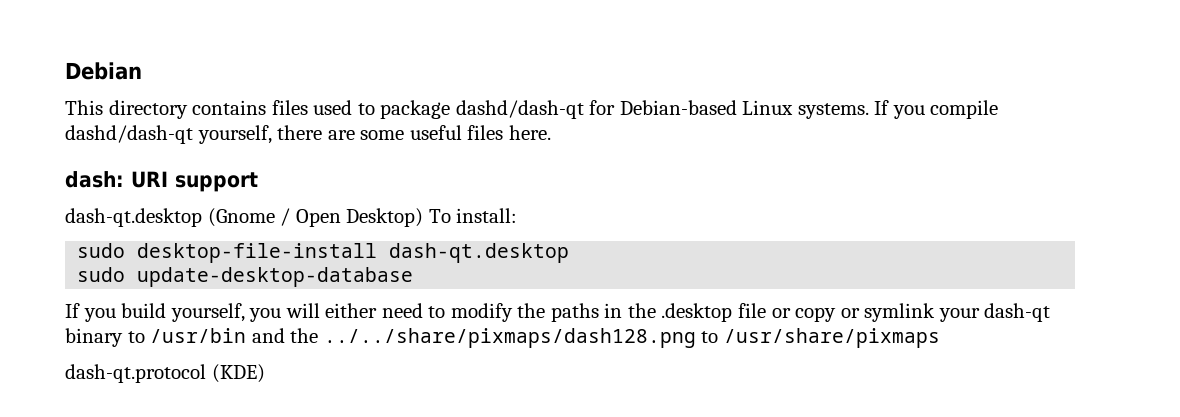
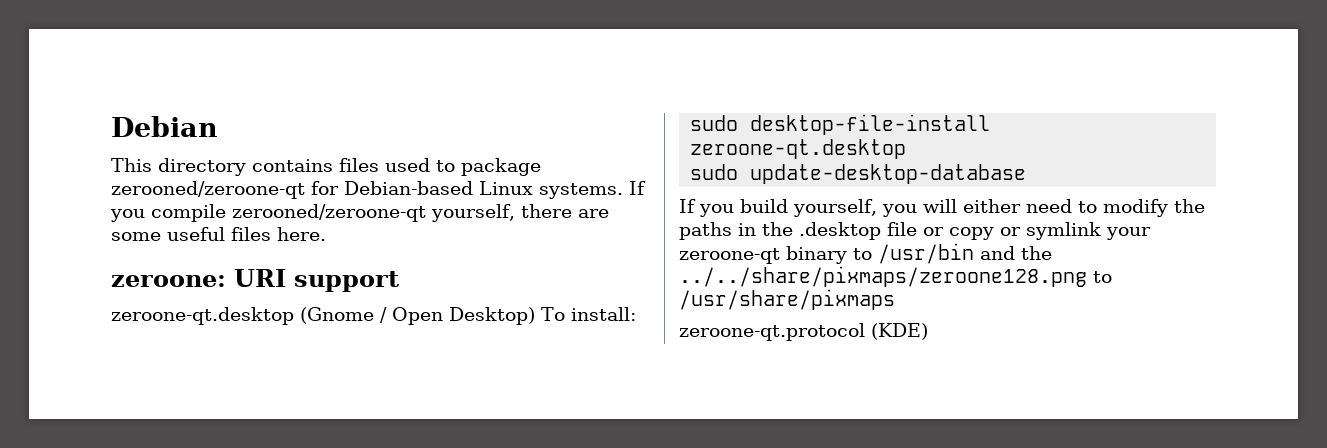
- This directory contains files used to package dashd/dash-qt for Debian-based Linux systems.
+ This directory contains files used to package zerooned/zeroone-qt for Debian-based Linux systems.
- If you compile dashd/dash-qt yourself, there are some useful files here.
+ If you compile zerooned/zeroone-qt yourself, there are some useful files here.
- dash: URI support
+ zeroone: URI support
- dash-qt.desktop (Gnome / Open Desktop) To install:
+ zeroone-qt.desktop (Gnome / Open Desktop) To install:
- sudo desktop-file-install dash-qt.desktop
+ sudo desktop-file-install zeroone-qt.desktop
- If you build yourself, you will either need to modify the paths in the .desktop file or copy or symlink your dash-qt binary to /usr/bin and the ../../share/pixmaps/dash128.png to /usr/share/pixmaps
+ If you build yourself, you will either need to modify the paths in the .desktop file or copy or symlink your zeroone-qt binary to /usr/bin and the ../../share/pixmaps/zeroone128.png to /usr/share/pixmaps
- dash-qt.protocol (KDE)
+ zeroone-qt.protocol (KDE)

